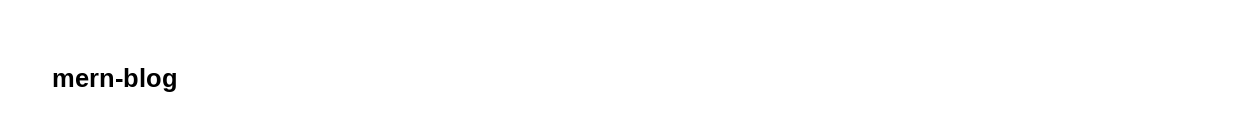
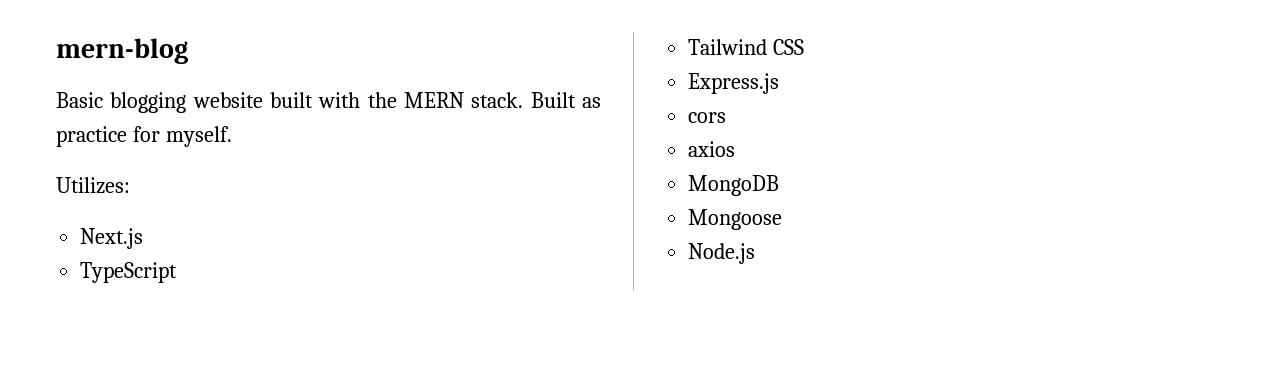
+ Basic blogging website built with the MERN stack. Built as practice for myself.
+ Utilizes:
+ Next.js
+ TypeScript
+ Tailwind CSS
+ Express.js
+ cors
+ axios
+ MongoDB
+ Mongoose
+ Node.js

